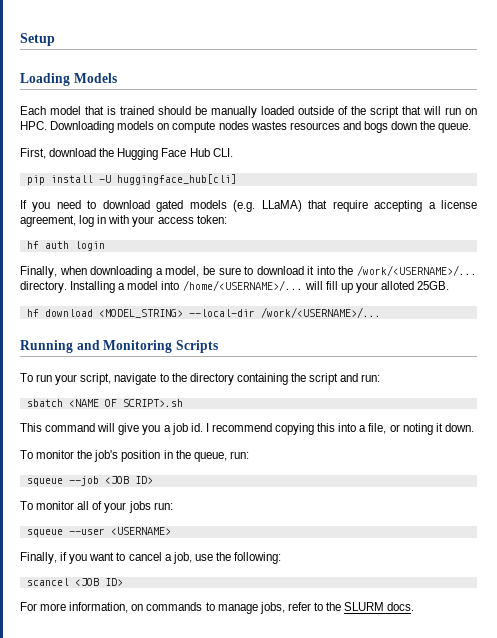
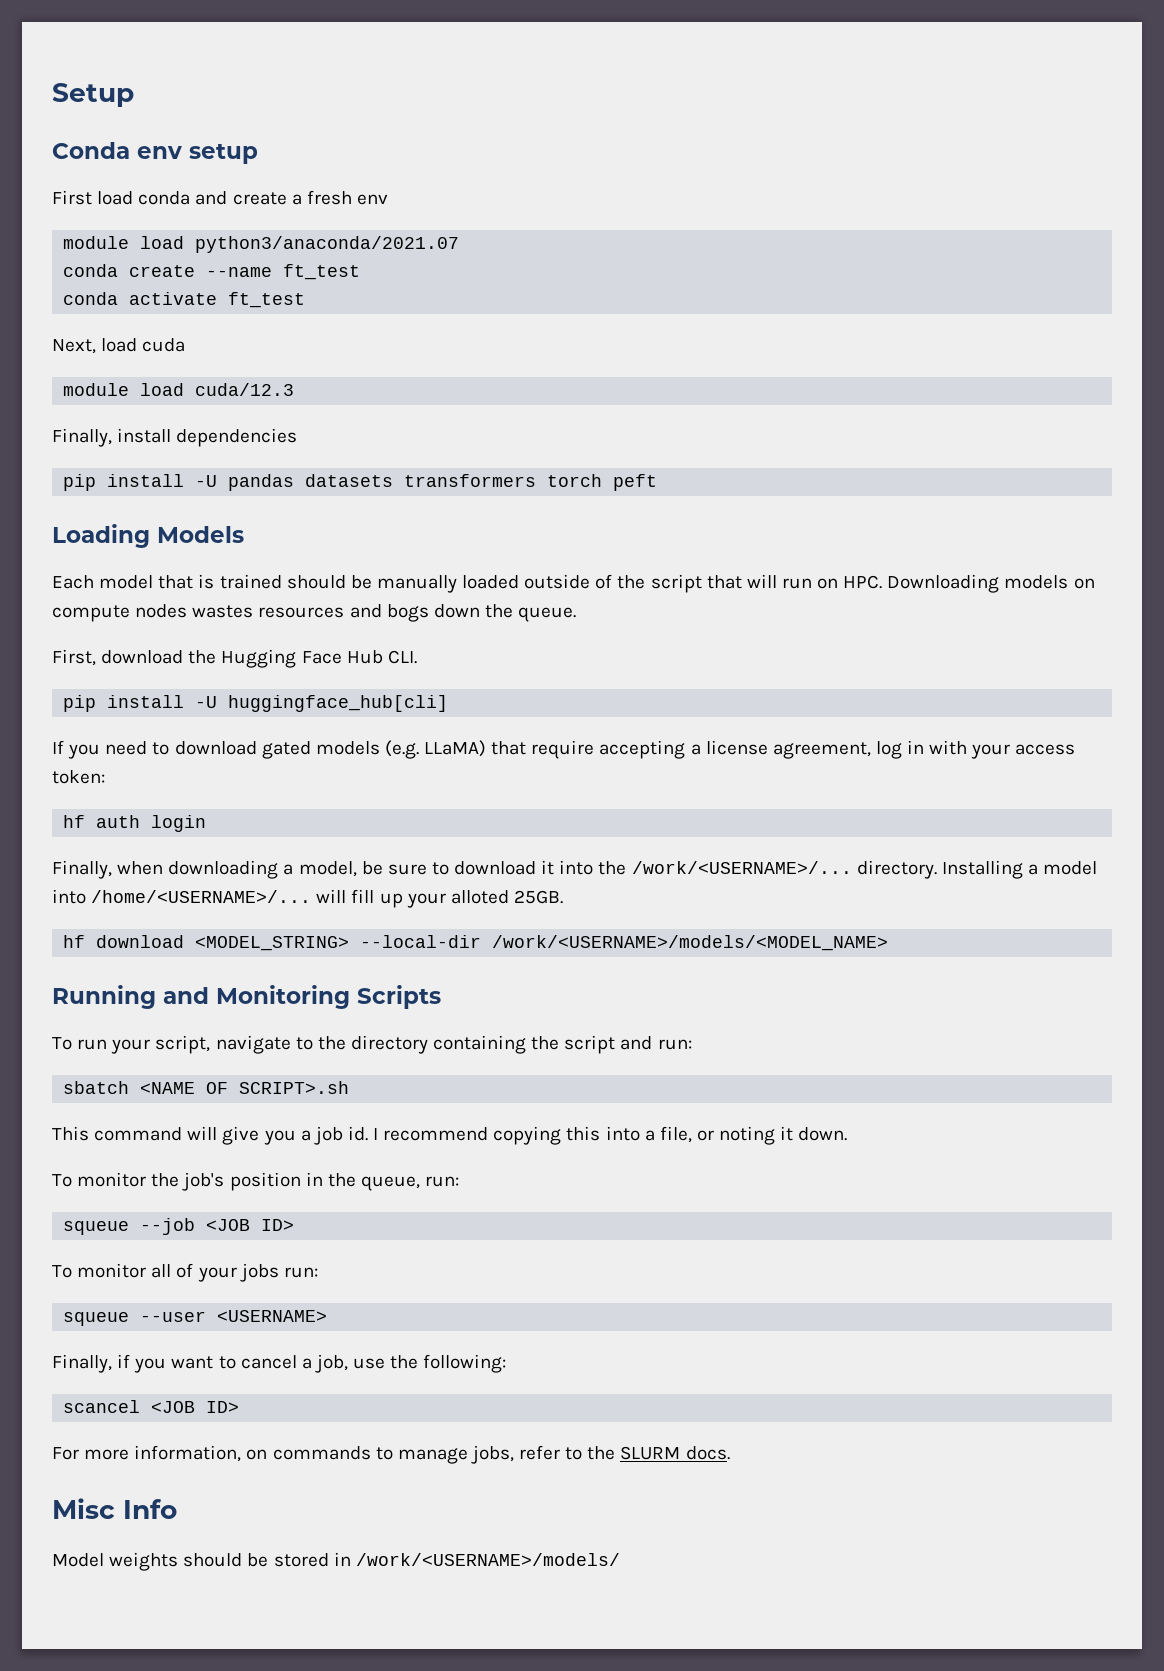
+ Conda env setup
+ First load conda and create a fresh env
+ module load python3/anaconda/2021.07
+ conda create --name ft_test
+ conda activate ft_test
+ Next, load cuda
+ module load cuda/12.3
+ Finally, install dependencies
+ pip install -U pandas datasets transformers torch peft
- hf download <MODEL_STRING> --local-dir /work/<USERNAME>/...
+ hf download <MODEL_STRING> --local-dir /work/<USERNAME>/models/<MODEL_NAME>
+ Misc Info
+ Model weights should be stored in /work/<USERNAME>/models/

